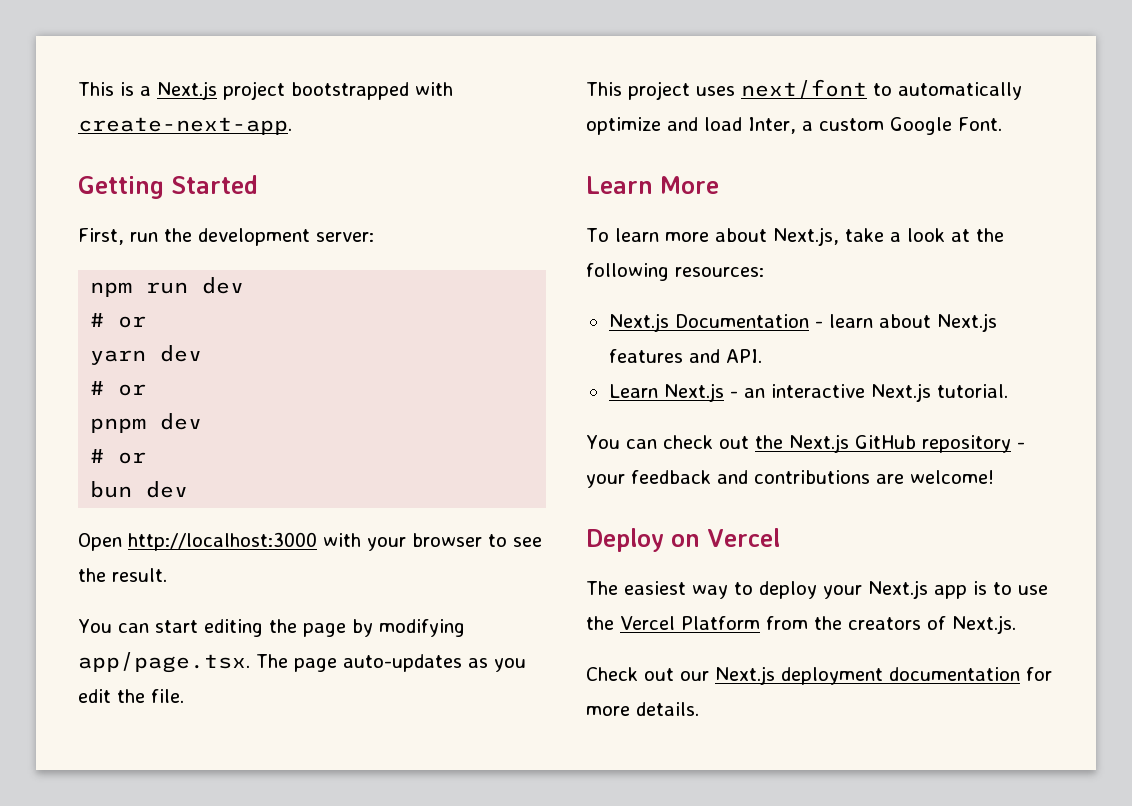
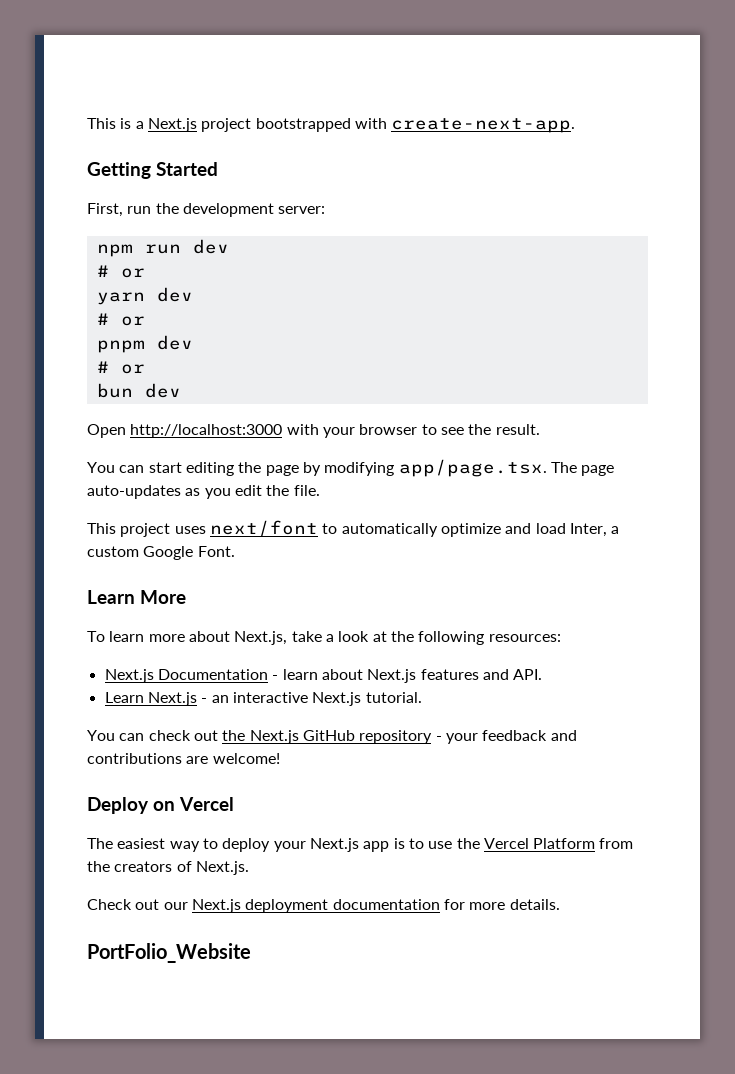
+ PortFolio_Website

